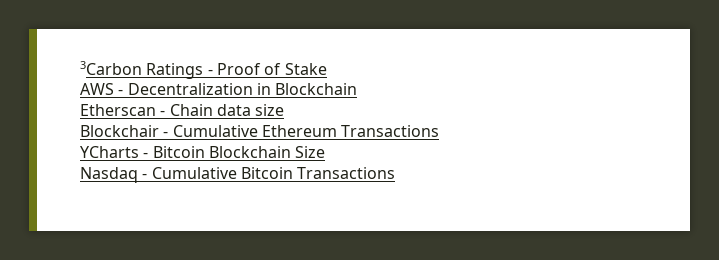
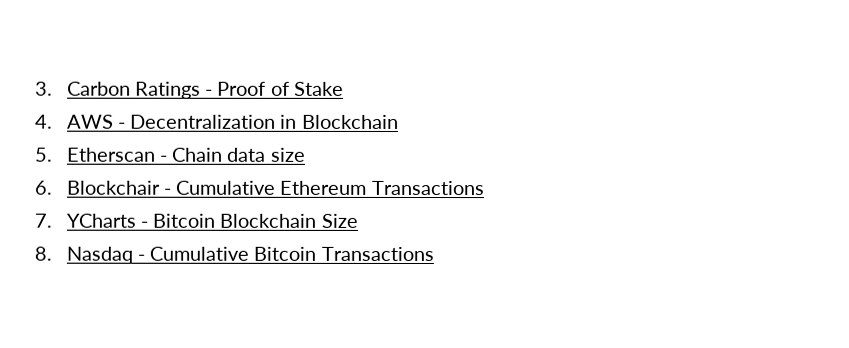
- 3Carbon Ratings - Proof of Stake
+ 3. Carbon Ratings - Proof of Stake
- AWS - Decentralization in Blockchain
+ 4. AWS - Decentralization in Blockchain
- Etherscan - Chain data size
+ 5. Etherscan - Chain data size
- Blockchair - Cumulative Ethereum Transactions
+ 6. Blockchair - Cumulative Ethereum Transactions
- YCharts - Bitcoin Blockchain Size
+ 7. YCharts - Bitcoin Blockchain Size
- Nasdaq - Cumulative Bitcoin Transactions
+ 8. Nasdaq - Cumulative Bitcoin Transactions

